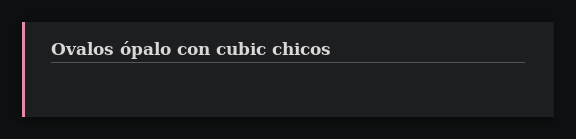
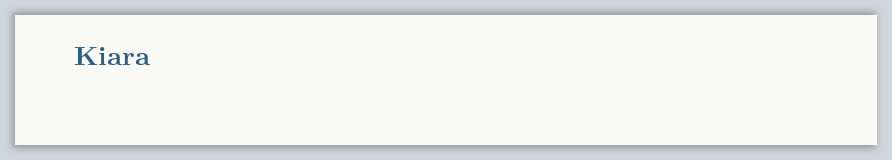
- Ovalos ópalo con cubic chicos
+ Kiara

